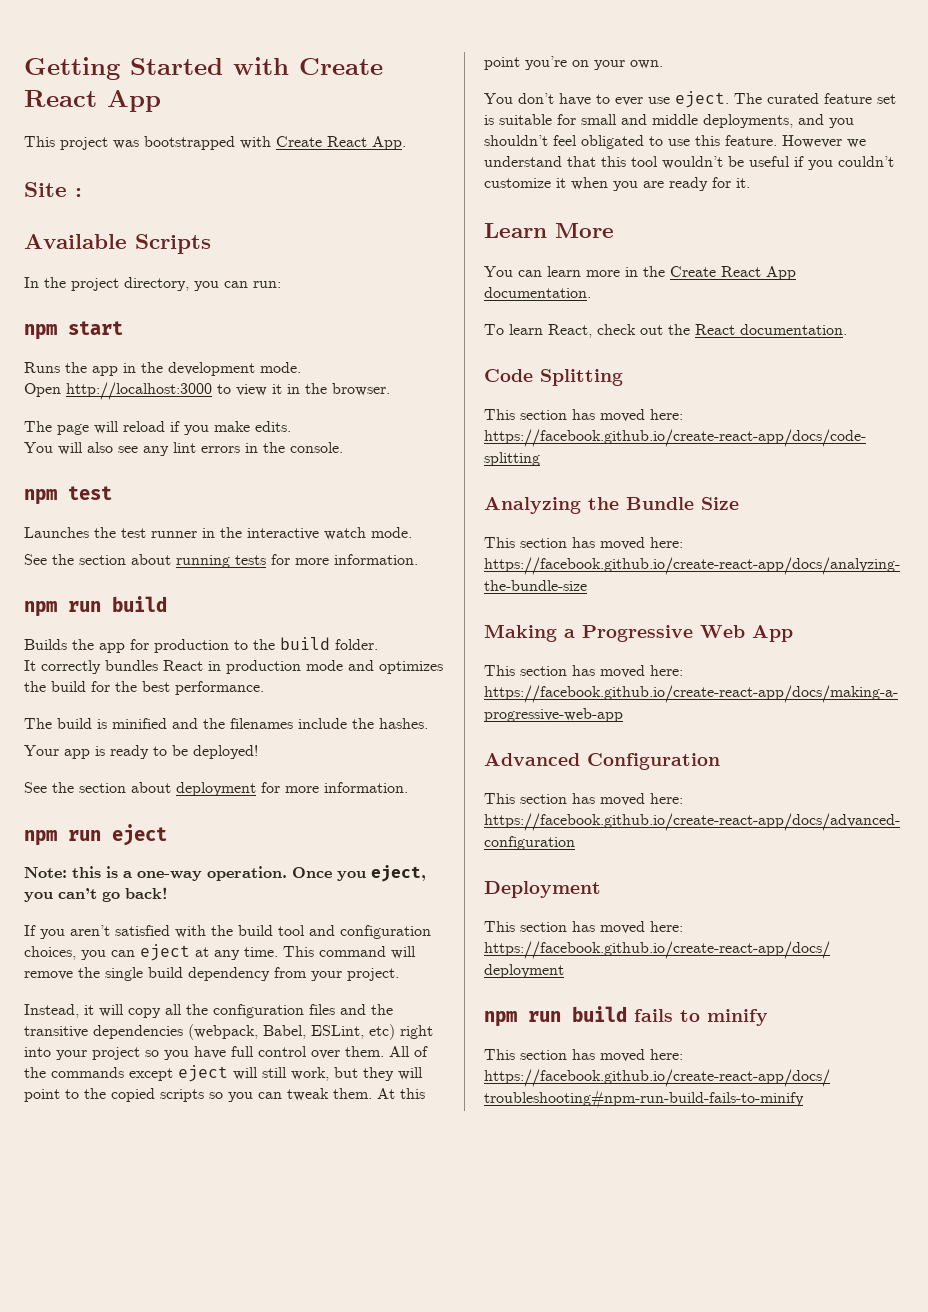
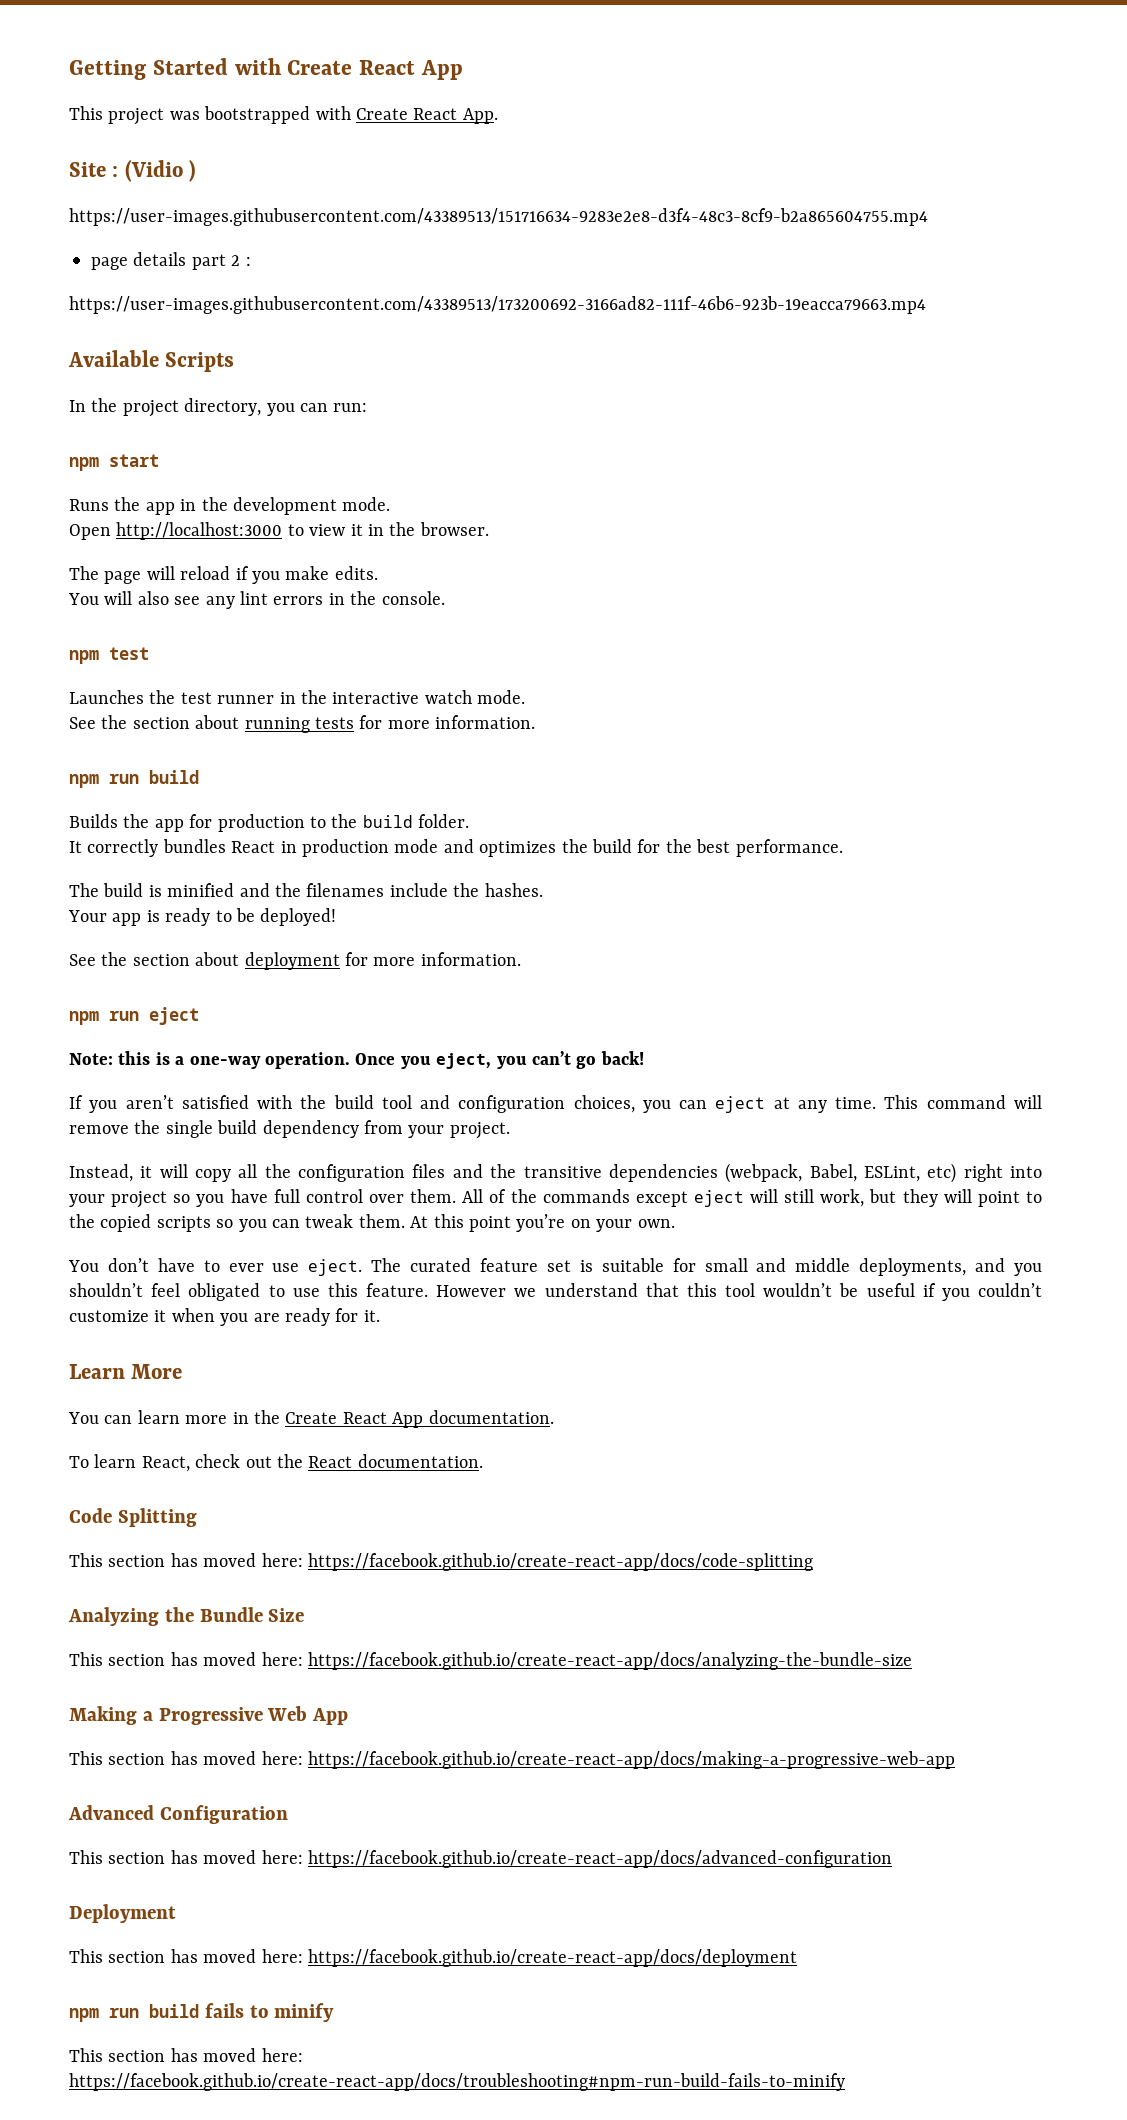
- Site :
+ Site : (Vidio )
+ https://user-images.githubusercontent.com/43389513/151716634-9283e2e8-d3f4-48c3-8cf9-b2a865604755.mp4
+ page details part 2 :
+ https://user-images.githubusercontent.com/43389513/173200692-3166ad82-111f-46b6-923b-19eacca79663.mp4

